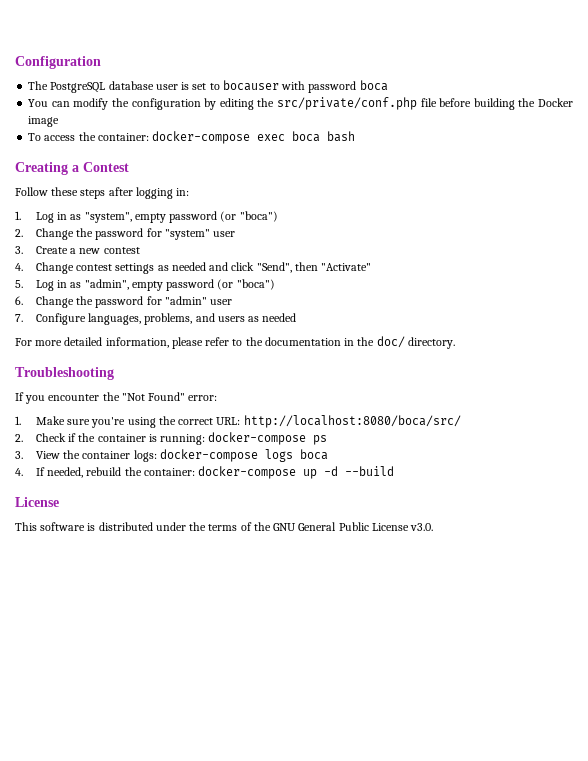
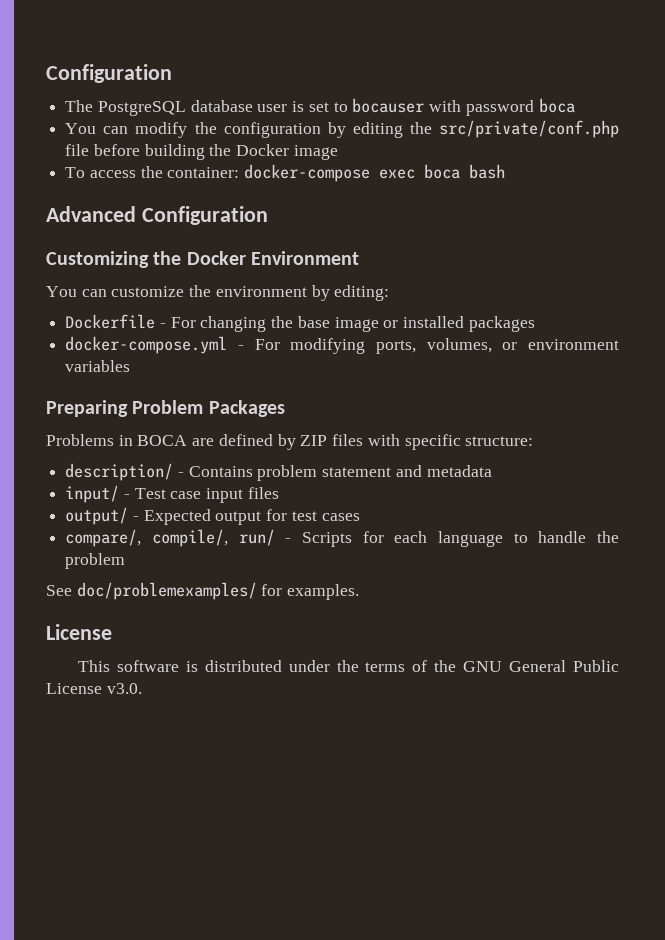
- Creating a Contest
- Follow these steps after logging in:
- 1. Log in as "system", empty password (or "boca")
- 2. Change the password for "system" user
- 3. Create a new contest
- 4. Change contest settings as needed and click "Send", then "Activate"
- 5. Log in as "admin", empty password (or "boca")
- 6. Change the password for "admin" user
- 7. Configure languages, problems, and users as needed
- For more detailed information, please refer to the documentation in the doc/ directory.
- Troubleshooting
- If you encounter the "Not Found" error:
- 1. Make sure you're using the correct URL: http://localhost:8080/boca/src/
- 2. Check if the container is running: docker-compose ps
- 3. View the container logs: docker-compose logs boca
- 4. If needed, rebuild the container: docker-compose up -d --build
+ Advanced Configuration
+ Customizing the Docker Environment
+ You can customize the environment by editing:
+ Dockerfile - For changing the base image or installed packages
+ docker-compose.yml - For modifying ports, volumes, or environment variables
+ Preparing Problem Packages
+ Problems in BOCA are defined by ZIP files with specific structure:
+ description/ - Contains problem statement and metadata
+ input/ - Test case input files
+ output/ - Expected output for test cases
+ compare/, compile/, run/ - Scripts for each language to handle the problem
+ See doc/problemexamples/ for examples.

